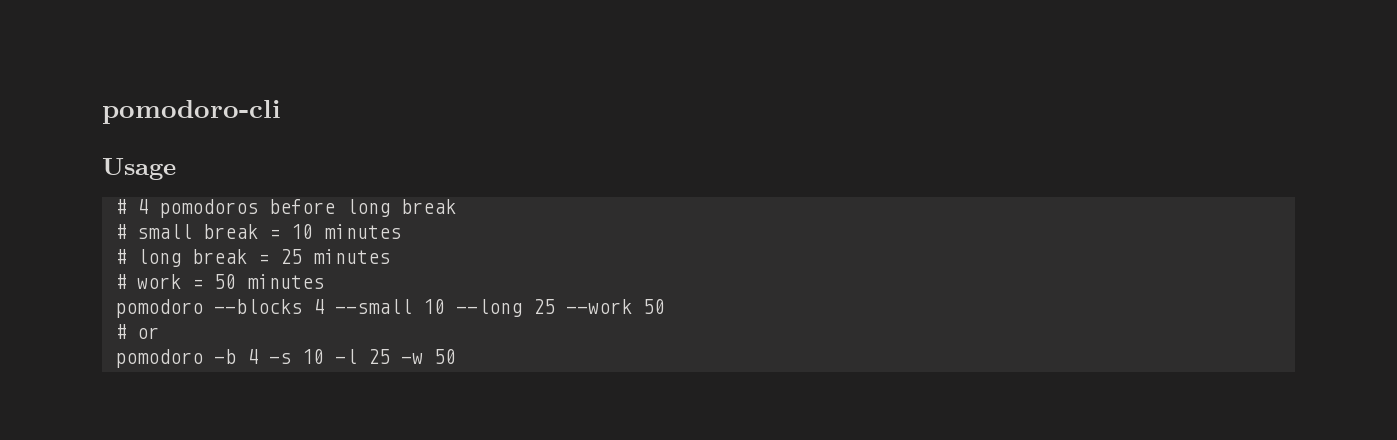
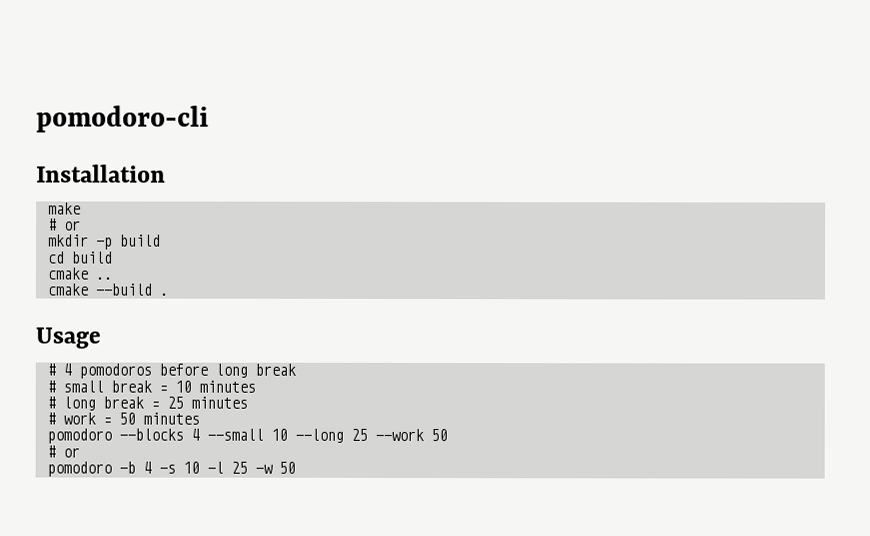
+ Installation
+ make
+ # or
+ mkdir -p build
+ cd build
+ cmake ..
+ cmake --build .

